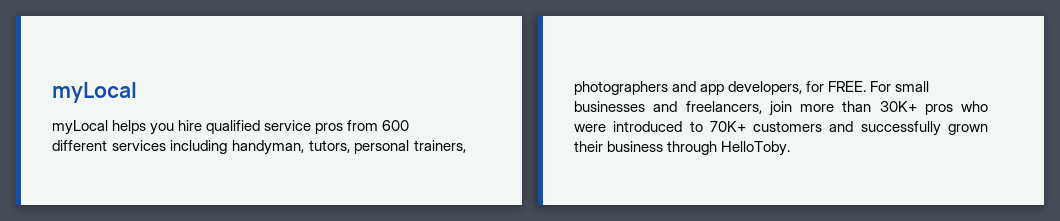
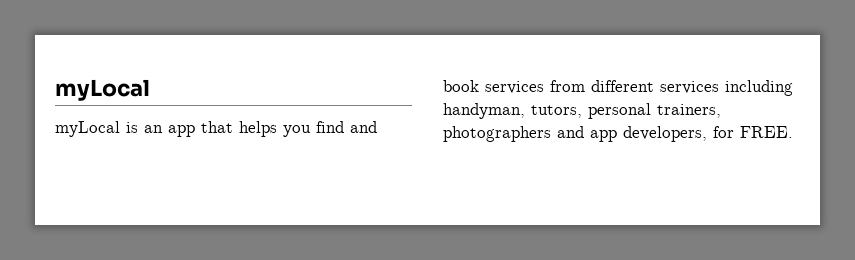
- myLocal helps you hire qualified service pros from 600 different services including handyman, tutors, personal trainers, photographers and app developers, for FREE. For small businesses and freelancers, join more than 30K+ pros who were introduced to 70K+ customers and successfully grown their business through HelloToby.
+ myLocal is an app that helps you find and book services from different services including handyman, tutors, personal trainers, photographers and app developers, for FREE.

